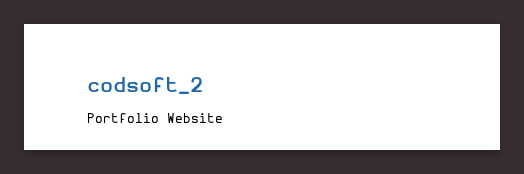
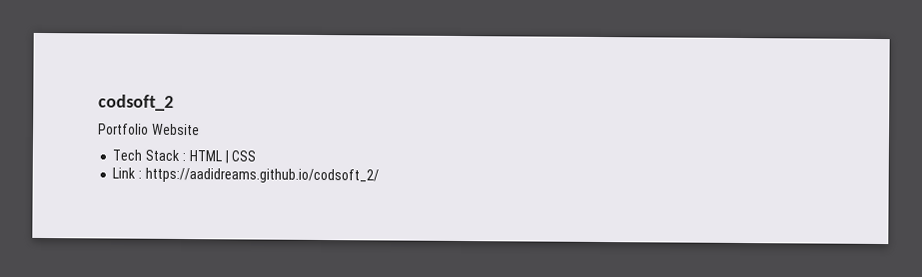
+ Tech Stack : HTML | CSS
+ Link : https://aadidreams.github.io/codsoft_2/

